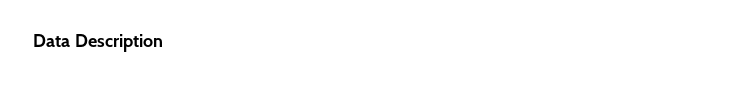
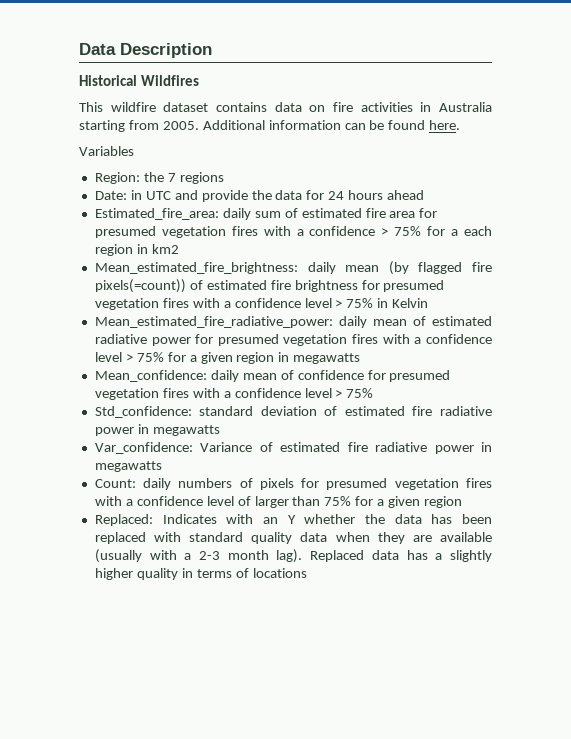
+ Historical Wildfires
+ This wildfire dataset contains data on fire activities in Australia starting from 2005. Additional information can be found here.
+ Variables
+ Region: the 7 regions
+ Date: in UTC and provide the data for 24 hours ahead
+ Estimated_fire_area: daily sum of estimated fire area for presumed vegetation fires with a confidence > 75% for a each region in km2
+ Mean_estimated_fire_brightness: daily mean (by flagged fire pixels(=count)) of estimated fire brightness for presumed vegetation fires with a confidence level > 75% in Kelvin
+ Mean_estimated_fire_radiative_power: daily mean of estimated radiative power for presumed vegetation fires with a confidence level > 75% for a given region in megawatts
+ Mean_confidence: daily mean of confidence for presumed vegetation fires with a confidence level > 75%
+ Std_confidence: standard deviation of estimated fire radiative power in megawatts
+ Var_confidence: Variance of estimated fire radiative power in megawatts
+ Count: daily numbers of pixels for presumed vegetation fires with a confidence level of larger than 75% for a given region
+ Replaced: Indicates with an Y whether the data has been replaced with standard quality data when they are available (usually with a 2-3 month lag). Replaced data has a slightly higher quality in terms of locations

